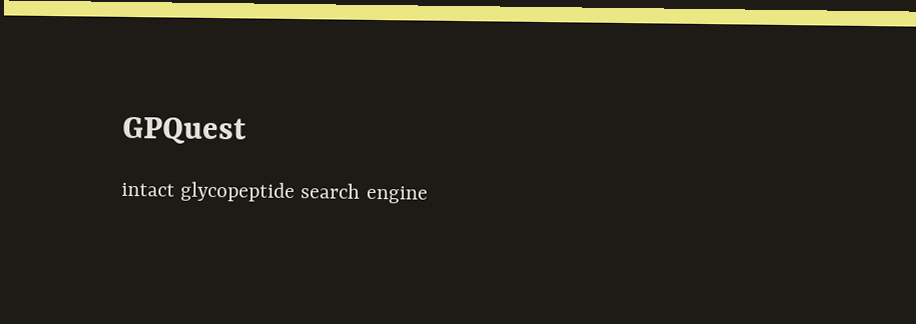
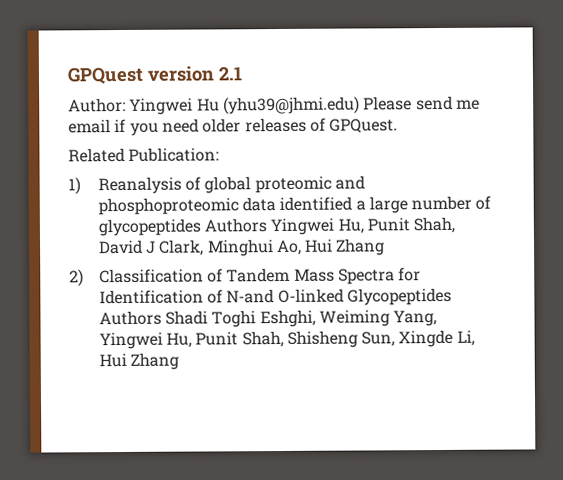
- GPQuest
- intact glycopeptide search engine
+ GPQuest version 2.1
+ Author: Yingwei Hu (yhu39@jhmi.edu) Please send me email if you need older releases of GPQuest.
+ Related Publication:
+ 1) Reanalysis of global proteomic and phosphoproteomic data identified a large number of glycopeptides Authors Yingwei Hu, Punit Shah, David J Clark, Minghui Ao, Hui Zhang
+ 2) Classification of Tandem Mass Spectra for Identification of N-and O-linked Glycopeptides Authors Shadi Toghi Eshghi, Weiming Yang, Yingwei Hu, Punit Shah, Shisheng Sun, Xingde Li, Hui Zhang

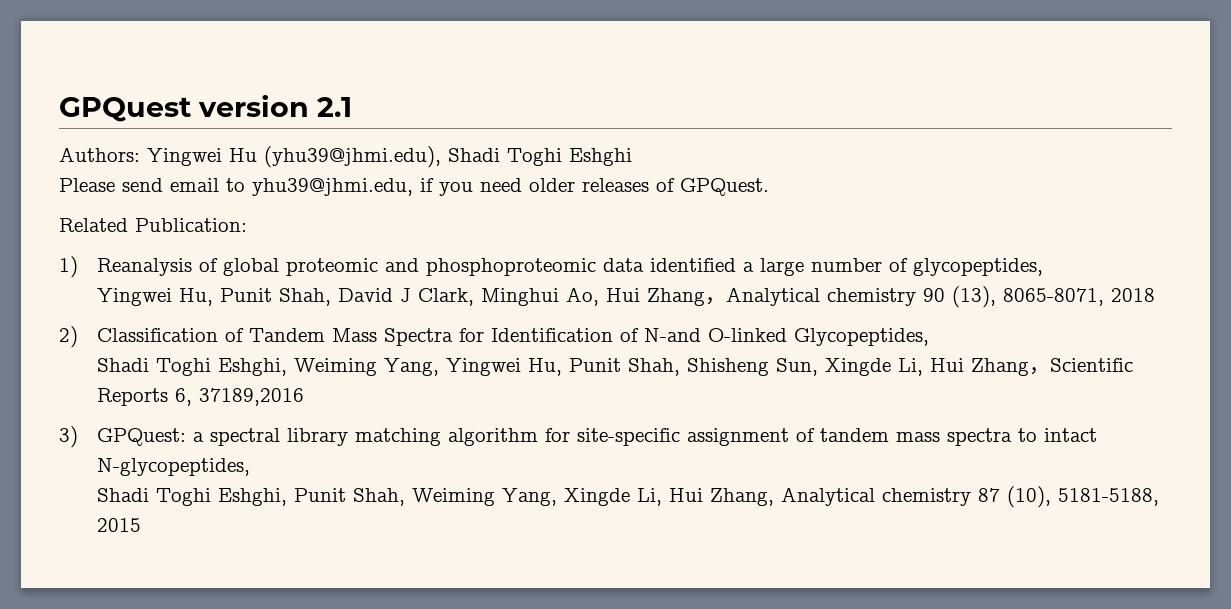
- Author: Yingwei Hu (yhu39@jhmi.edu) Please send me email if you need older releases of GPQuest.
+ Authors: Yingwei Hu (yhu39@jhmi.edu), Shadi Toghi Eshghi
+ Please send email to yhu39@jhmi.edu, if you need older releases of GPQuest.
- 1) Reanalysis of global proteomic and phosphoproteomic data identified a large number of glycopeptides Authors Yingwei Hu, Punit Shah, David J Clark, Minghui Ao, Hui Zhang
+ 1) Reanalysis of global proteomic and phosphoproteomic data identified a large number of glycopeptides,
+ Yingwei Hu, Punit Shah, David J Clark, Minghui Ao, Hui Zhang，Analytical chemistry 90 (13), 8065-8071, 2018
- 2) Classification of Tandem Mass Spectra for Identification of N-and O-linked Glycopeptides Authors Shadi Toghi Eshghi, Weiming Yang, Yingwei Hu, Punit Shah, Shisheng Sun, Xingde Li, Hui Zhang
+ 2) Classification of Tandem Mass Spectra for Identification of N-and O-linked Glycopeptides,
+ Shadi Toghi Eshghi, Weiming Yang, Yingwei Hu, Punit Shah, Shisheng Sun, Xingde Li, Hui Zhang，Scientific Reports 6, 37189,2016
+ 3) GPQuest: a spectral library matching algorithm for site-specific assignment of tandem mass spectra to intact N-glycopeptides,
+ Shadi Toghi Eshghi, Punit Shah, Weiming Yang, Xingde Li, Hui Zhang, Analytical chemistry 87 (10), 5181-5188, 2015

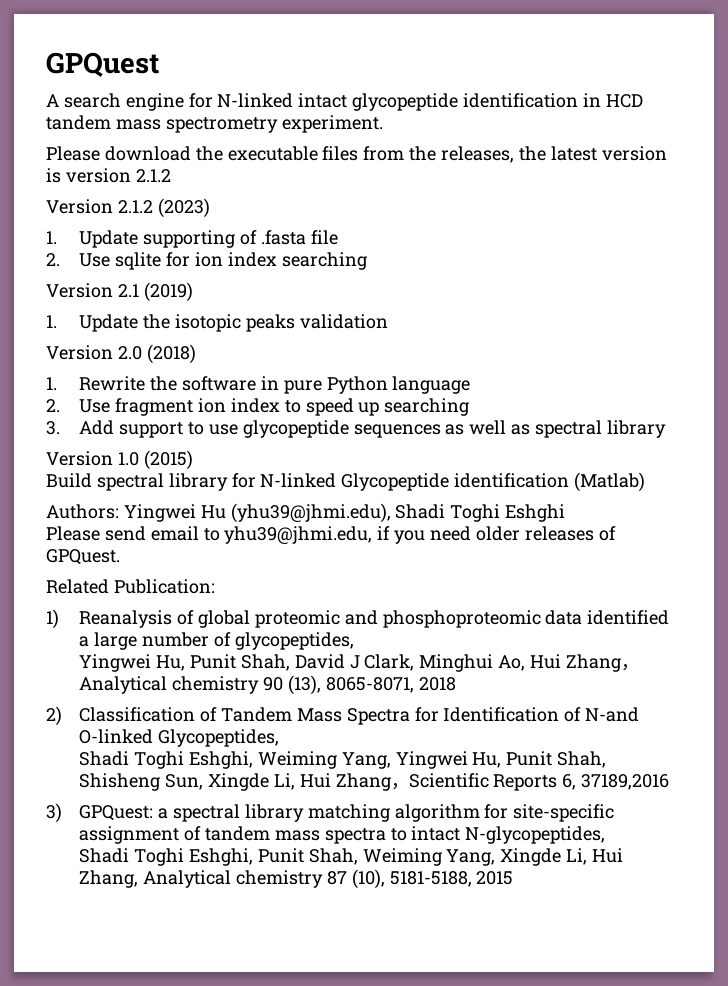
- GPQuest version 2.1
+ GPQuest
+ A search engine for N-linked intact glycopeptide identification in HCD tandem mass spectrometry experiment.
+ Please download the executable files from the releases, the latest version is version 2.1.2
+ Version 2.1.2 (2023)
+ 1. Update supporting of .fasta file
+ 2. Use sqlite for ion index searching
+ Version 2.1 (2019)
+ 1. Update the isotopic peaks validation
+ Version 2.0 (2018)
+ 1. Rewrite the software in pure Python language
+ 2. Use fragment ion index to speed up searching
+ 3. Add support to use glycopeptide sequences as well as spectral library
+ Version 1.0 (2015)
+ Build spectral library for N-linked Glycopeptide identification (Matlab)

